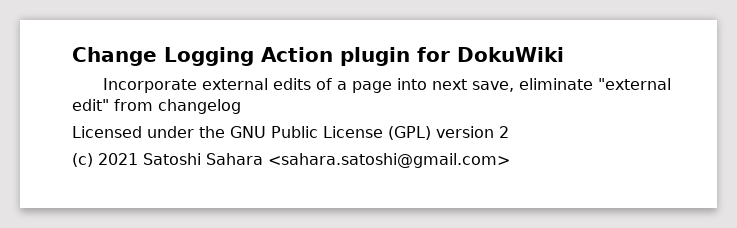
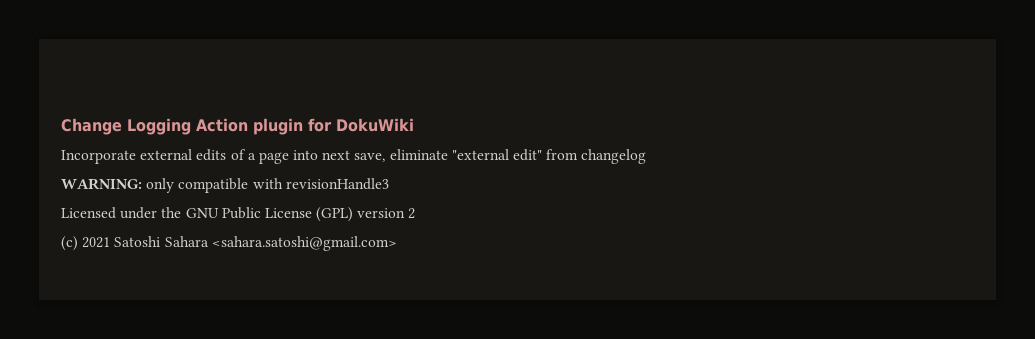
+ WARNING: only compatible with revisionHandle3

